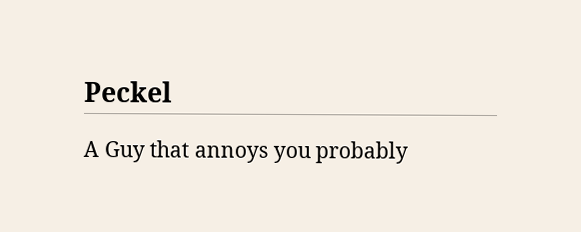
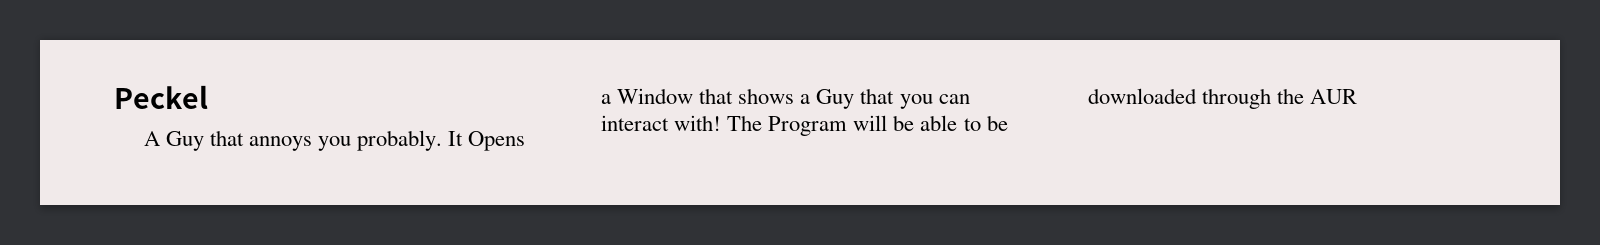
- A Guy that annoys you probably
+ A Guy that annoys you probably. It Opens a Window that shows a Guy that you can interact with! The Program will be able to be downloaded through the AUR

